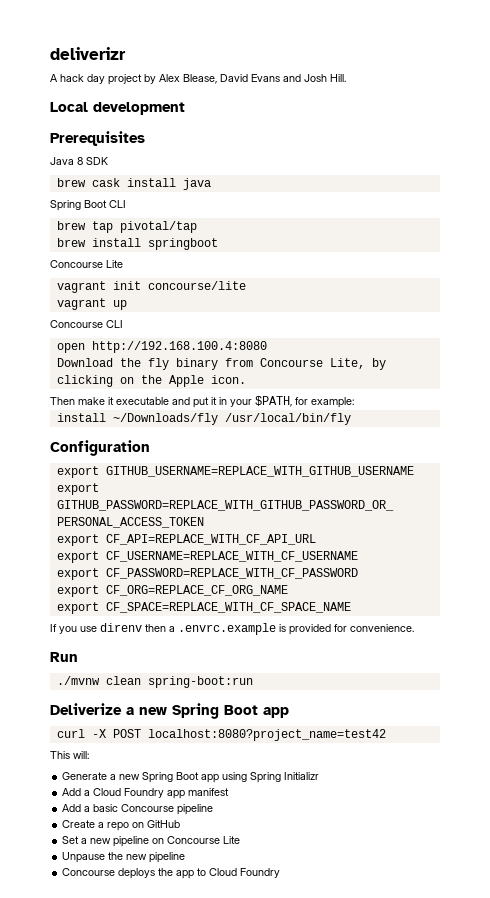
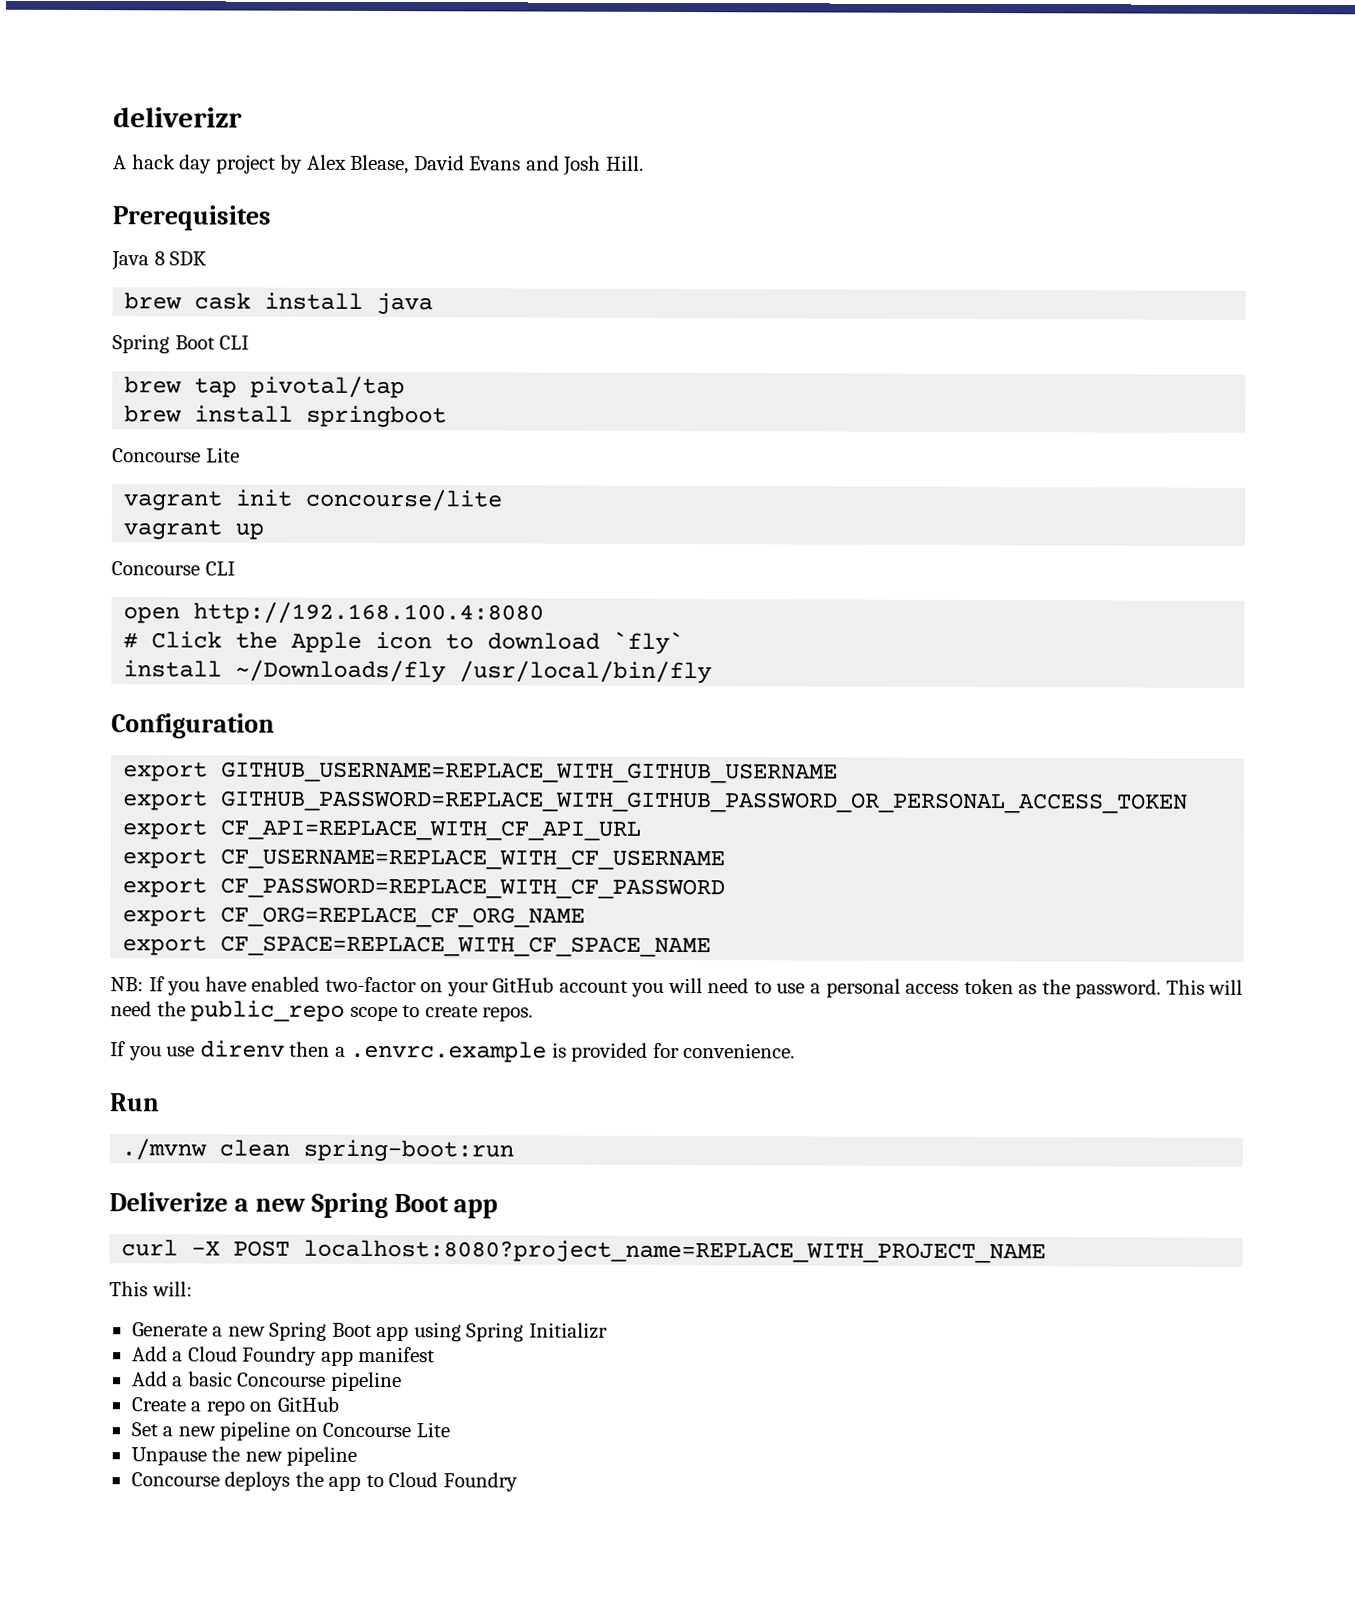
- Local development
- Download the fly binary from Concourse Lite, by clicking on the Apple icon.
- Then make it executable and put it in your $PATH, for example:
+ # Click the Apple icon to download `fly`
+ NB: If you have enabled two-factor on your GitHub account you will need to use a personal access token as the password. This will need the public_repo scope to create repos.
- curl -X POST localhost:8080?project_name=test42
+ curl -X POST localhost:8080?project_name=REPLACE_WITH_PROJECT_NAME

